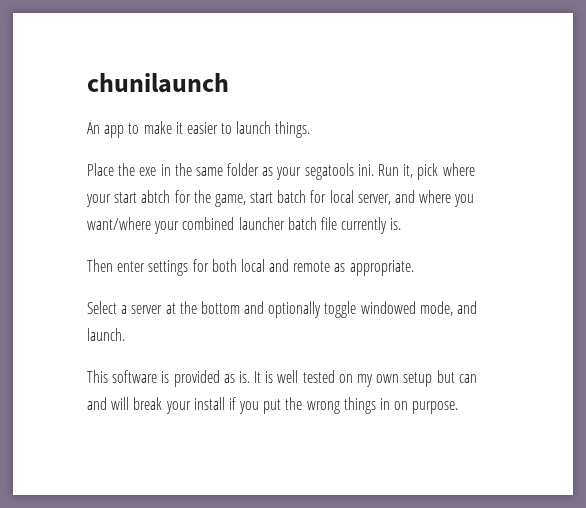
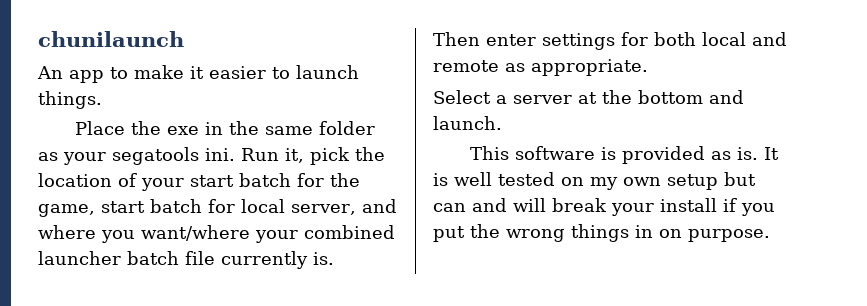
- Run it, pick where your start abtch for the game, start batch for local server, and where you want/where your combined launcher batch file currently is.
+ Run it, pick the location of your start batch for the game, start batch for local server, and where you want/where your combined launcher batch file currently is.
- Select a server at the bottom and optionally toggle windowed mode, and launch.
+ Select a server at the bottom and launch.

